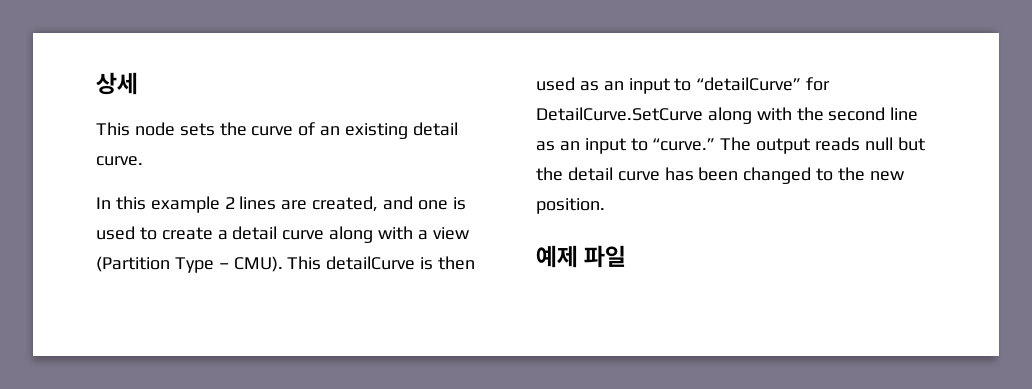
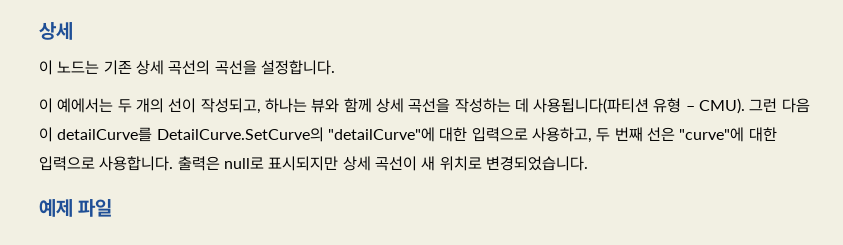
- This node sets the curve of an existing detail curve.
- In this example 2 lines are created, and one is used to create a detail curve along with a view (Partition Type – CMU). This detailCurve is then used as an input to “detailCurve” for DetailCurve.SetCurve along with the second line as an input to “curve.” The output reads null but the detail curve has been changed to the new position.
+ 이 노드는 기존 상세 곡선의 곡선을 설정합니다.
+ 이 예에서는 두 개의 선이 작성되고, 하나는 뷰와 함께 상세 곡선을 작성하는 데 사용됩니다(파티션 유형 – CMU). 그런 다음 이 detailCurve를 DetailCurve.SetCurve의 "detailCurve"에 대한 입력으로 사용하고, 두 번째 선은 "curve"에 대한 입력으로 사용합니다. 출력은 null로 표시되지만 상세 곡선이 새 위치로 변경되었습니다.

